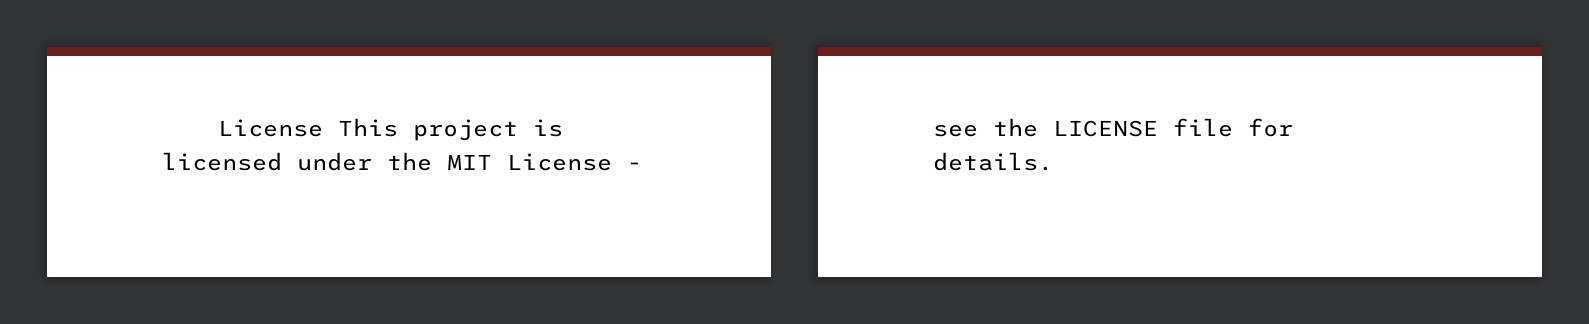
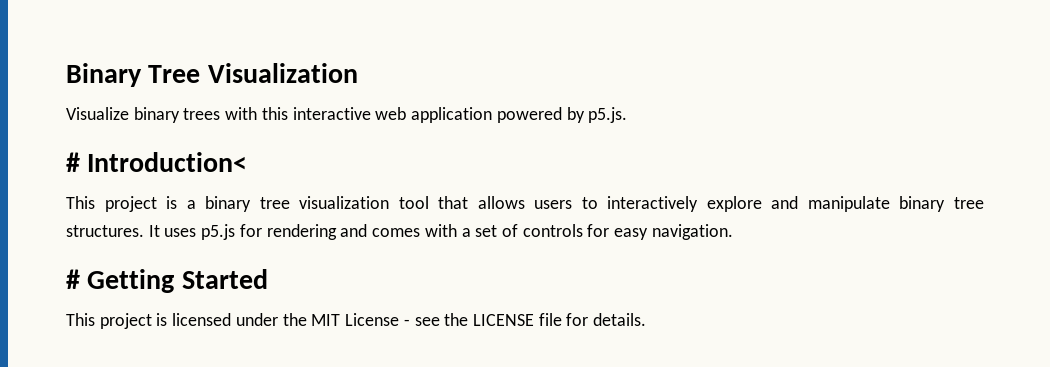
- License This project is licensed under the MIT License - see the LICENSE file for details.
+ Binary Tree Visualization
+ Visualize binary trees with this interactive web application powered by p5.js.
+ # Introduction<
+ This project is a binary tree visualization tool that allows users to interactively explore and manipulate binary tree structures. It uses p5.js for rendering and comes with a set of controls for easy navigation.
+ # Getting Started
+ This project is licensed under the MIT License - see the LICENSE file for details.

